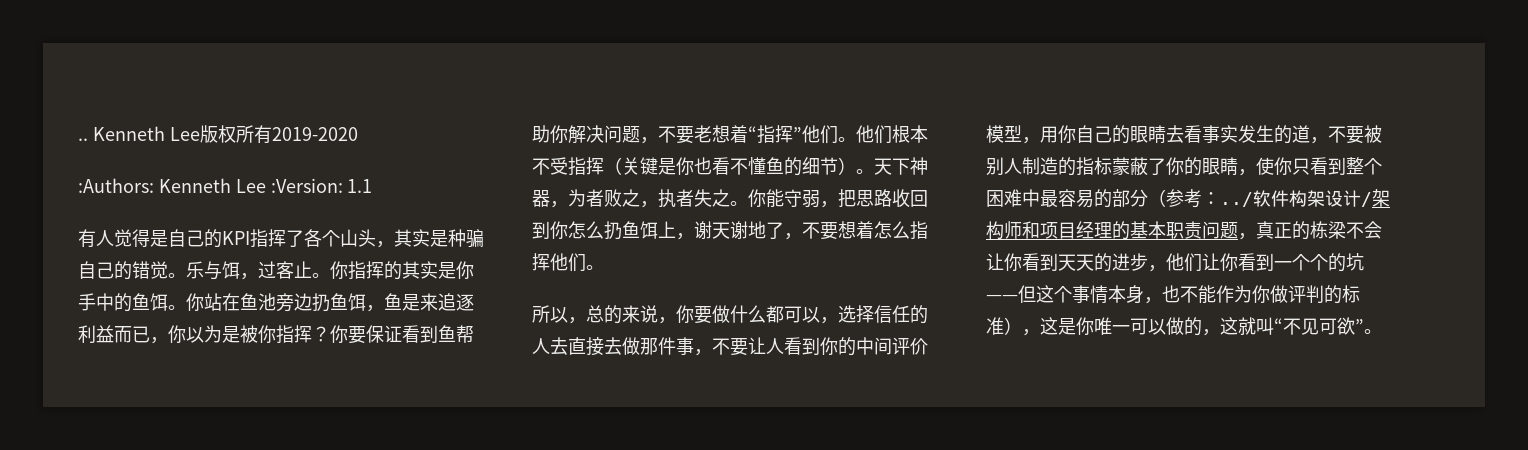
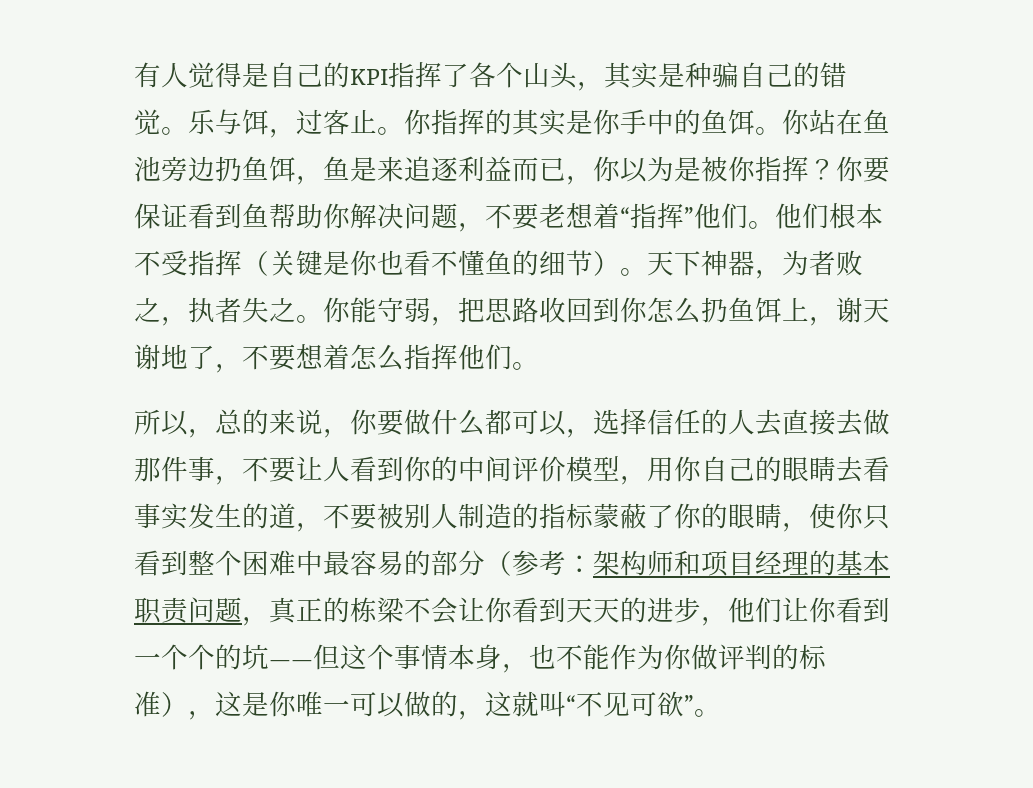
- .. Kenneth Lee版权所有2019-2020
- :Authors: Kenneth Lee :Version: 1.1
- ../软件构架设计/架构师和项目经理的基本职责问题，真正的栋梁不会让你看到天天的进步，他们让你看到一个个的坑——但这个事情本身，也不能作为你做评判的标准），这是你唯一可以做的，这就叫“不见可欲”。
+ 架构师和项目经理的基本职责问题，真正的栋梁不会让你看到天天的进步，他们让你看到一个个的坑——但这个事情本身，也不能作为你做评判的标准），这是你唯一可以做的，这就叫“不见可欲”。

